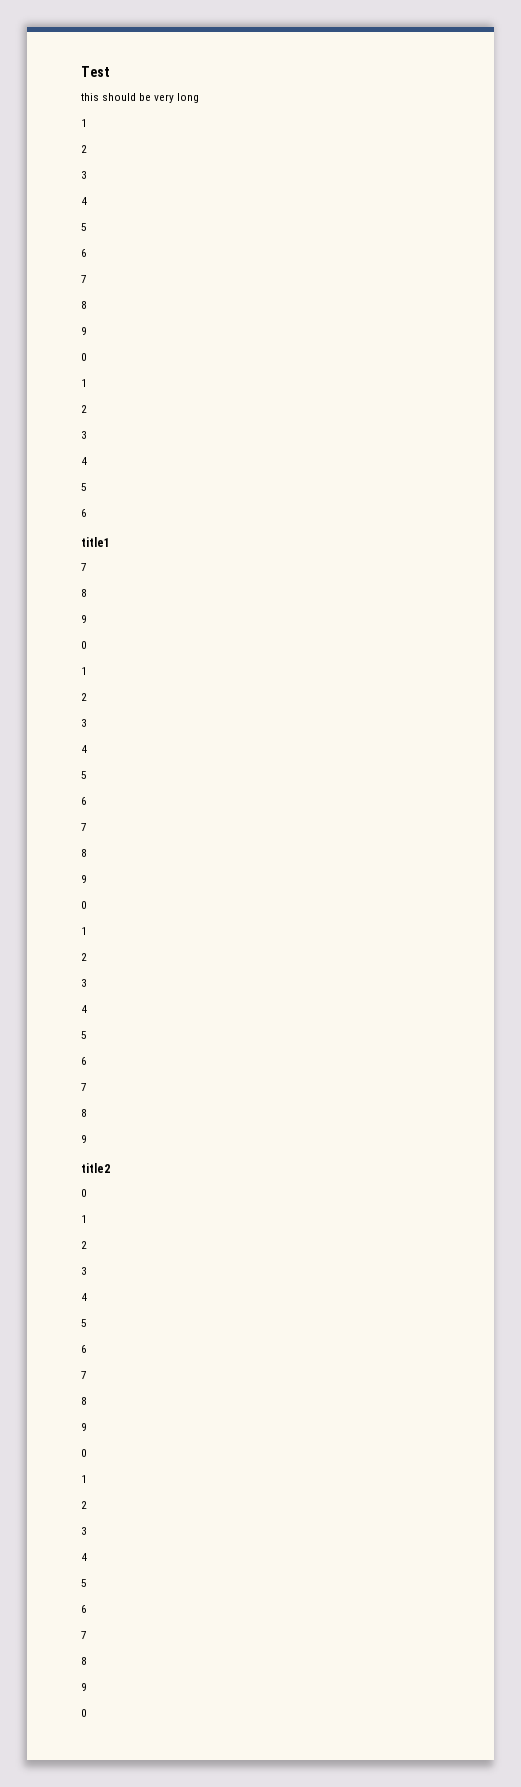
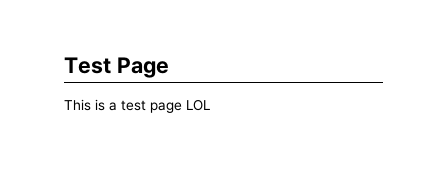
- Test
- this should be very long
- 1
- 2
- 3
- 4
- 5
- 6
- 7
- 8
- 9
- 0
- 1
- 2
- 3
- 4
- 5
- 6
- title1
- 7
- 8
- 9
- 0
- 1
- 2
- 3
- 4
- 5
- 6
- 7
- 8
- 9
- 0
- 1
- 2
- 3
- 4
- 5
- 6
- 7
- 8
- 9
- title2
- 0
- 1
- 2
- 3
- 4
- 5
- 6
- 7
- 8
- 9
- 0
- 1
- 2
- 3
- 4
- 5
- 6
- 7
- 8
- 9
- 0
+ Test Page
+ This is a test page LOL

